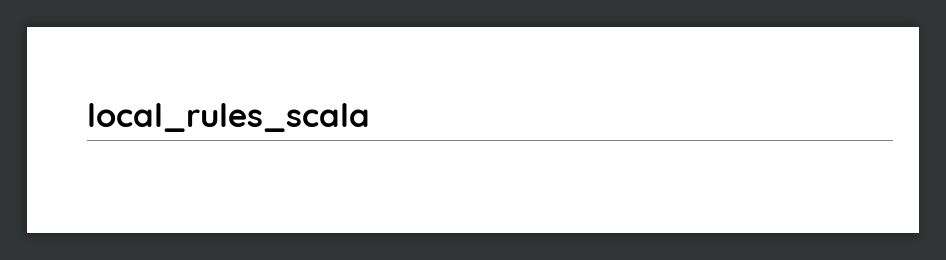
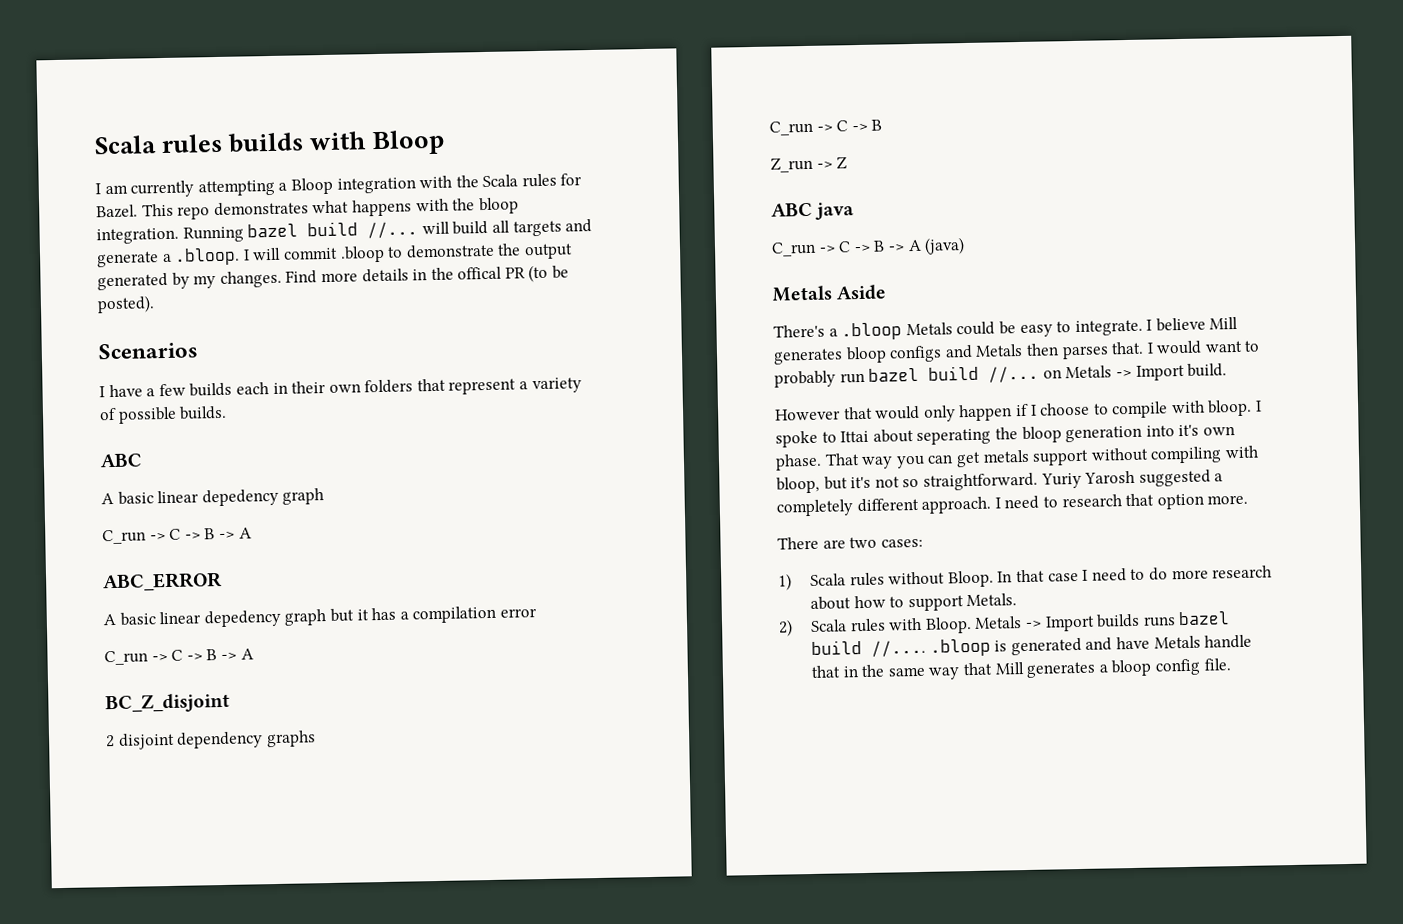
- local_rules_scala
+ Scala rules builds with Bloop
+ I am currently attempting a Bloop integration with the Scala rules for Bazel. This repo demonstrates what happens with the bloop integration. Running bazel build //... will build all targets and generate a .bloop. I will commit .bloop to demonstrate the output generated by my changes. Find more details in the offical PR (to be posted).
+ Scenarios
+ I have a few builds each in their own folders that represent a variety of possible builds.
+ ABC
+ A basic linear depedency graph
+ C_run -> C -> B -> A
+ ABC_ERROR
+ A basic linear depedency graph but it has a compilation error
+ C_run -> C -> B -> A
+ BC_Z_disjoint
+ 2 disjoint dependency graphs
+ C_run -> C -> B
+ Z_run -> Z
+ ABC java
+ C_run -> C -> B -> A (java)
+ Metals Aside
+ There's a .bloop Metals could be easy to integrate. I believe Mill generates bloop configs and Metals then parses that. I would want to probably run bazel build //... on Metals -> Import build.
+ However that would only happen if I choose to compile with bloop. I spoke to Ittai about seperating the bloop generation into it's own phase. That way you can get metals support without compiling with bloop, but it's not so straightforward. Yuriy Yarosh suggested a completely different approach. I need to research that option more.
+ There are two cases:
+ 1) Scala rules without Bloop. In that case I need to do more research about how to support Metals.
+ 2) Scala rules with Bloop. Metals -> Import builds runs bazel build //.... .bloop is generated and have Metals handle that in the same way that Mill generates a bloop config file.

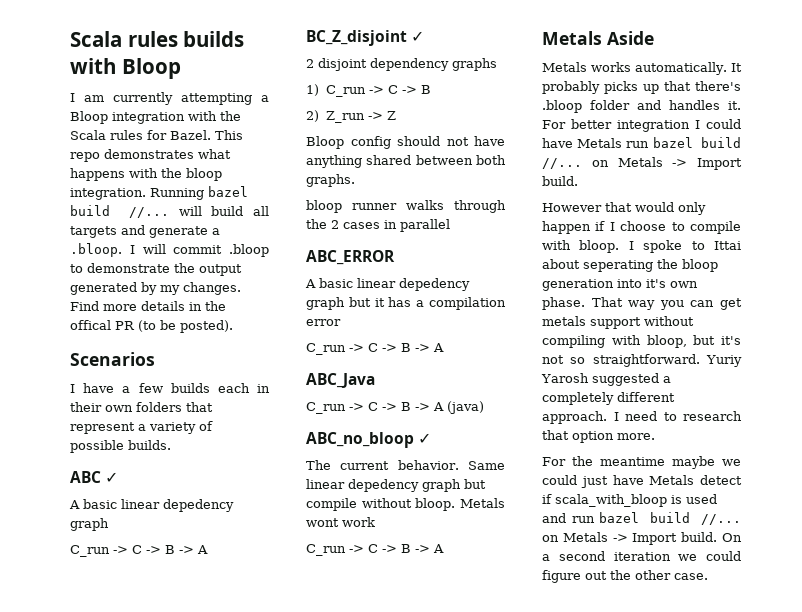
  I have a few builds each in their own folders that represent a variety of possible builds.
- ABC
+ ABC ✓
+ BC_Z_disjoint ✓
+ 2 disjoint dependency graphs
+ 1) C_run -> C -> B
+ 2) Z_run -> Z
+ Bloop config should not have anything shared between both graphs.
+ bloop runner walks through the 2 cases in parallel
- BC_Z_disjoint
- 2 disjoint dependency graphs
- C_run -> C -> B
- Z_run -> Z
- ABC java
+ ABC_Java
+ ABC_no_bloop ✓
+ The current behavior. Same linear depedency graph but compile without bloop. Metals wont work
+ C_run -> C -> B -> A
  Metals Aside
- There's a .bloop Metals could be easy to integrate. I believe Mill generates bloop configs and Metals then parses that. I would want to probably run bazel build //... on Metals -> Import build.
+ Metals works automatically. It probably picks up that there's .bloop folder and handles it. For better integration I could have Metals run bazel build //... on Metals -> Import build.
- There are two cases:
- 1) Scala rules without Bloop. In that case I need to do more research about how to support Metals.
- 2) Scala rules with Bloop. Metals -> Import builds runs bazel build //.... .bloop is generated and have Metals handle that in the same way that Mill generates a bloop config file.
+ For the meantime maybe we could just have Metals detect if scala_with_bloop is used and run bazel build //... on Metals -> Import build. On a second iteration we could figure out the other case.

